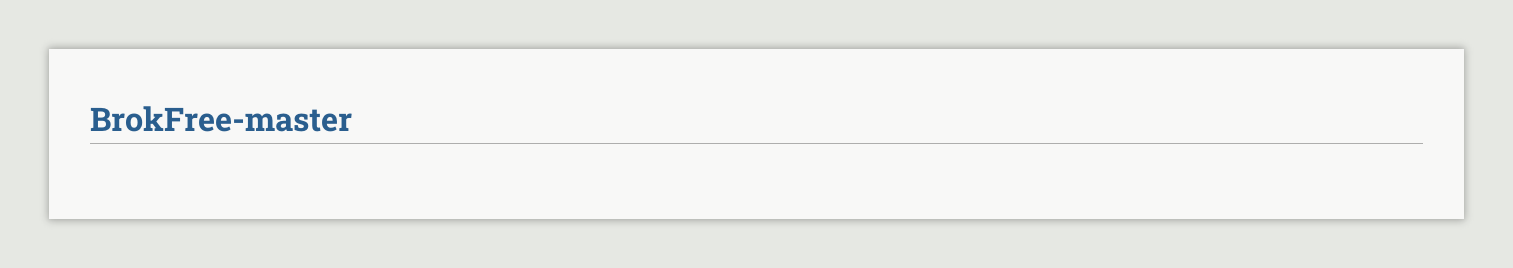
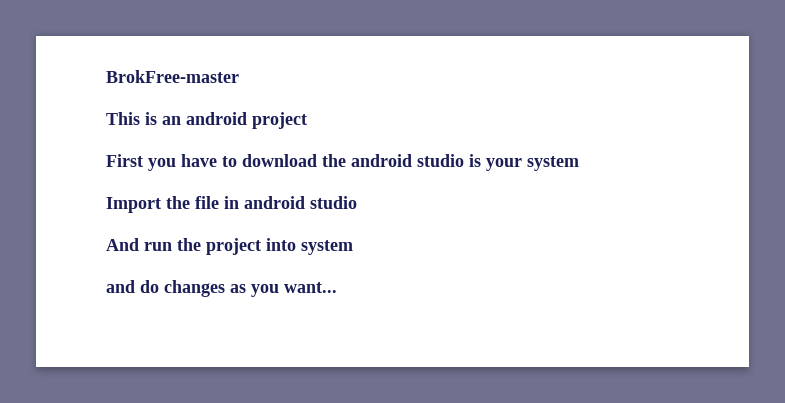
+ This is an android project
+ First you have to download the android studio is your system
+ Import the file in android studio
+ And run the project into system
+ and do changes as you want...

